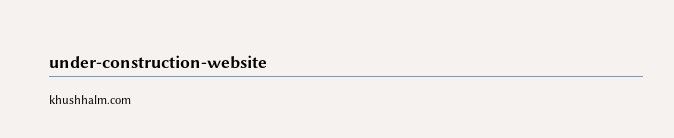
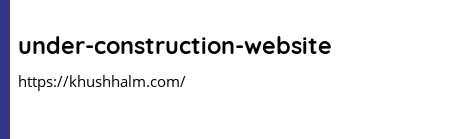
- khushhalm.com
+ https://khushhalm.com/

